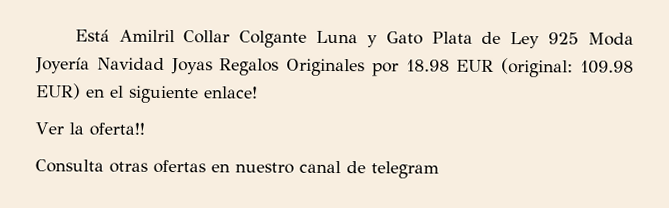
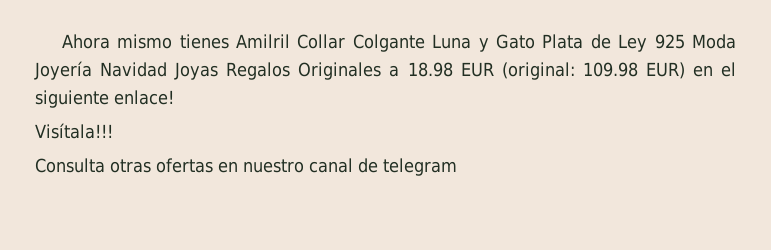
- Está Amilril Collar Colgante Luna y Gato Plata de Ley 925 Moda Joyería Navidad Joyas Regalos Originales por 18.98 EUR (original: 109.98 EUR) en el siguiente enlace!
+ Ahora mismo tienes Amilril Collar Colgante Luna y Gato Plata de Ley 925 Moda Joyería Navidad Joyas Regalos Originales a 18.98 EUR (original: 109.98 EUR) en el siguiente enlace!
- Ver la oferta!!
+ Visítala!!!

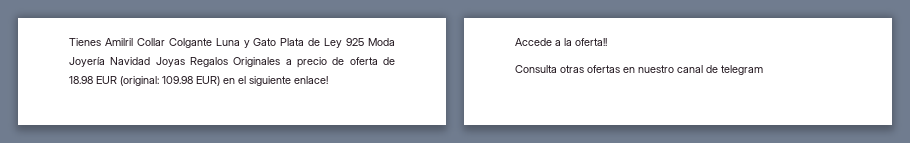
- Ahora mismo tienes Amilril Collar Colgante Luna y Gato Plata de Ley 925 Moda Joyería Navidad Joyas Regalos Originales a 18.98 EUR (original: 109.98 EUR) en el siguiente enlace!
+ Tienes Amilril Collar Colgante Luna y Gato Plata de Ley 925 Moda Joyería Navidad Joyas Regalos Originales a precio de oferta de 18.98 EUR (original: 109.98 EUR) en el siguiente enlace!
- Visítala!!!
+ Accede a la oferta!!

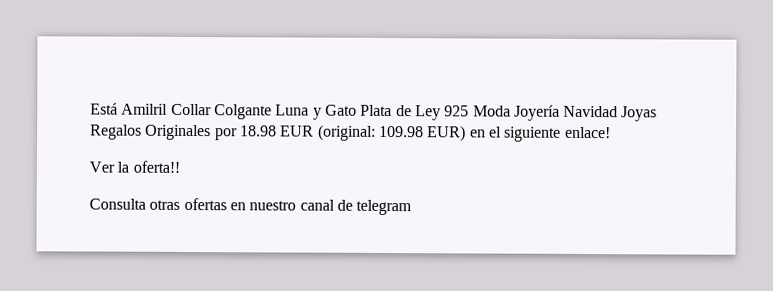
- Tienes Amilril Collar Colgante Luna y Gato Plata de Ley 925 Moda Joyería Navidad Joyas Regalos Originales a precio de oferta de 18.98 EUR (original: 109.98 EUR) en el siguiente enlace!
+ Está Amilril Collar Colgante Luna y Gato Plata de Ley 925 Moda Joyería Navidad Joyas Regalos Originales por 18.98 EUR (original: 109.98 EUR) en el siguiente enlace!
- Accede a la oferta!!
+ Ver la oferta!!

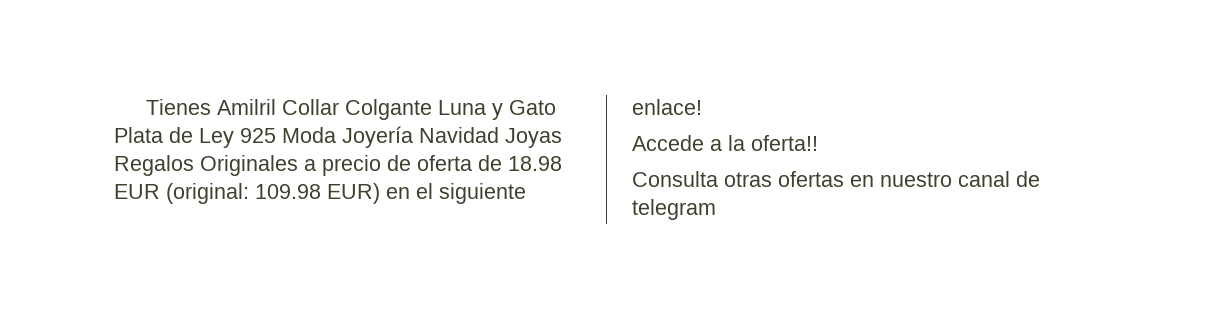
- Está Amilril Collar Colgante Luna y Gato Plata de Ley 925 Moda Joyería Navidad Joyas Regalos Originales por 18.98 EUR (original: 109.98 EUR) en el siguiente enlace!
+ Tienes Amilril Collar Colgante Luna y Gato Plata de Ley 925 Moda Joyería Navidad Joyas Regalos Originales a precio de oferta de 18.98 EUR (original: 109.98 EUR) en el siguiente enlace!
- Ver la oferta!!
+ Accede a la oferta!!

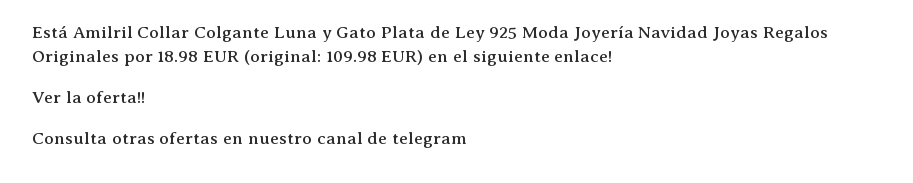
- Tienes Amilril Collar Colgante Luna y Gato Plata de Ley 925 Moda Joyería Navidad Joyas Regalos Originales a precio de oferta de 18.98 EUR (original: 109.98 EUR) en el siguiente enlace!
+ Está Amilril Collar Colgante Luna y Gato Plata de Ley 925 Moda Joyería Navidad Joyas Regalos Originales por 18.98 EUR (original: 109.98 EUR) en el siguiente enlace!
- Accede a la oferta!!
+ Ver la oferta!!

